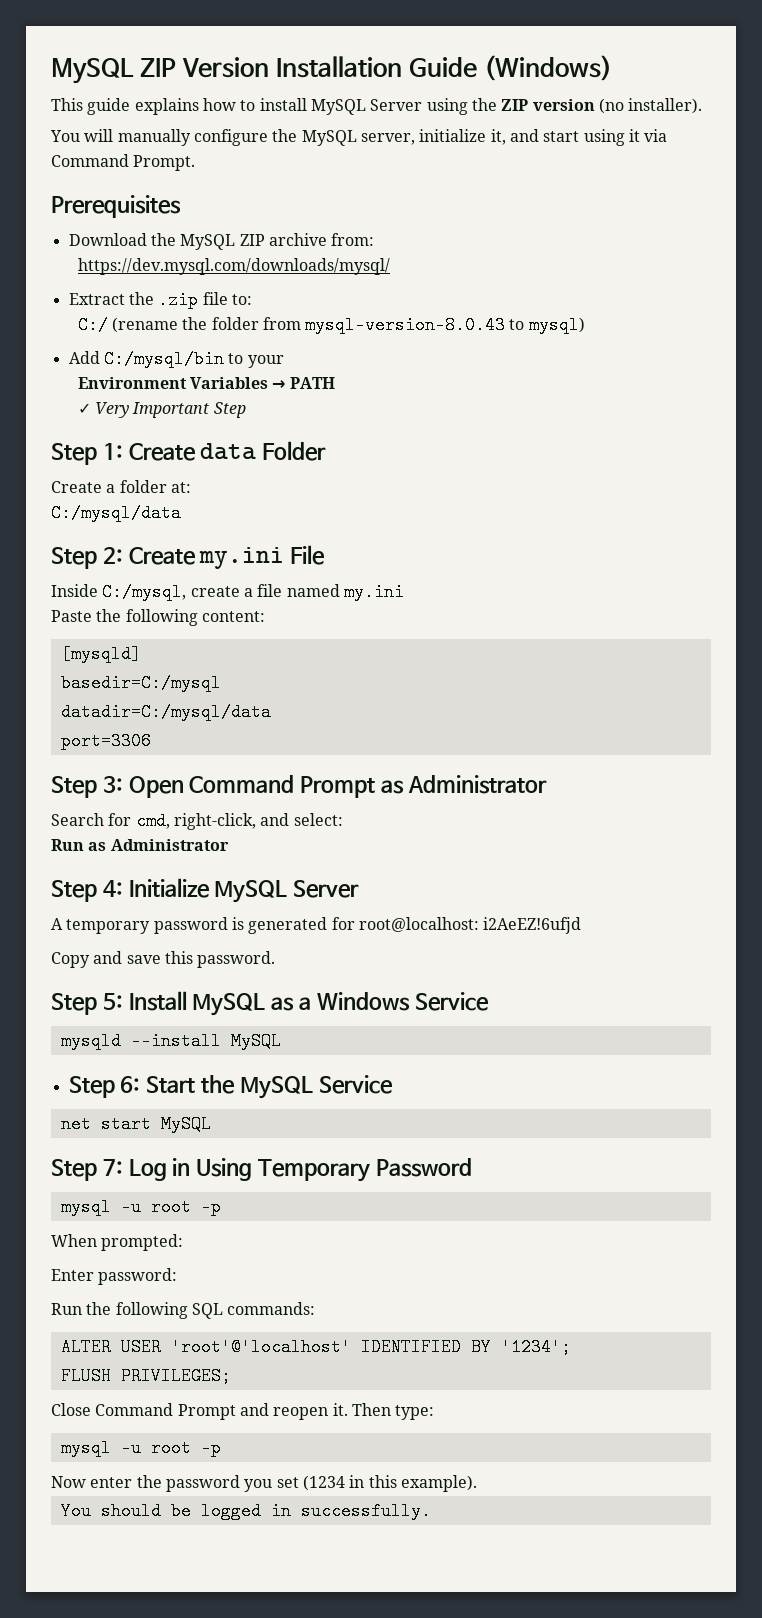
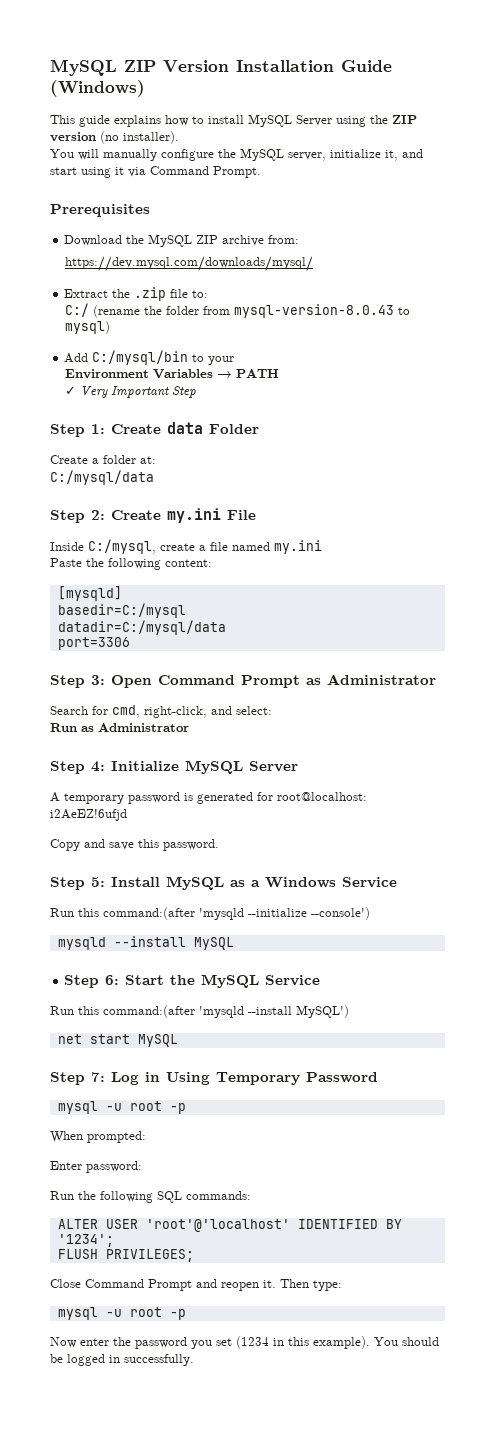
+ Run this command:(after 'mysqld --initialize --console')
+ Run this command:(after 'mysqld --install MySQL')
- Now enter the password you set (1234 in this example).
- You should be logged in successfully.
+ Now enter the password you set (1234 in this example). You should be logged in successfully.

